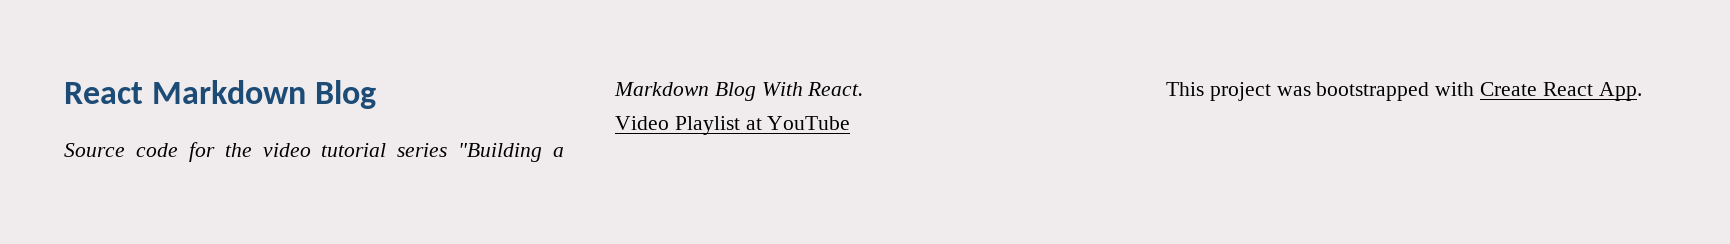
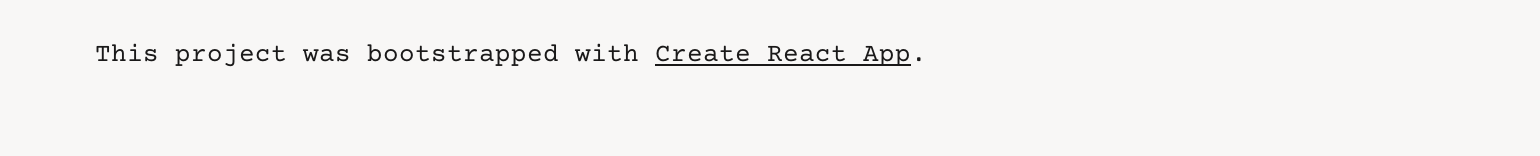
- React Markdown Blog
- Source code for the video tutorial series "Building a Markdown Blog With React.
- Video Playlist at YouTube

